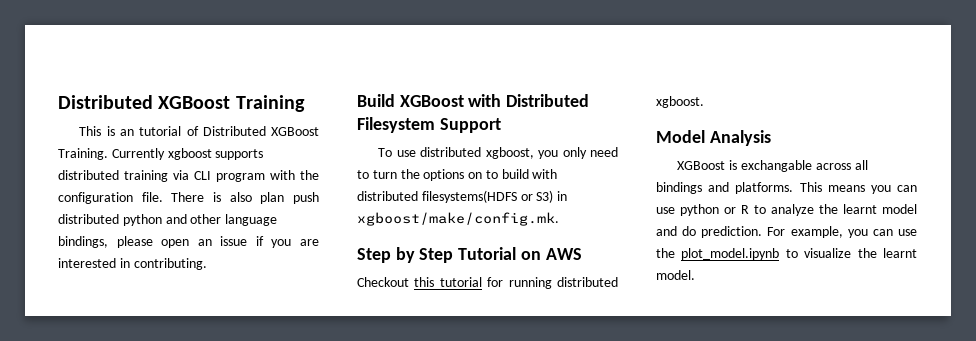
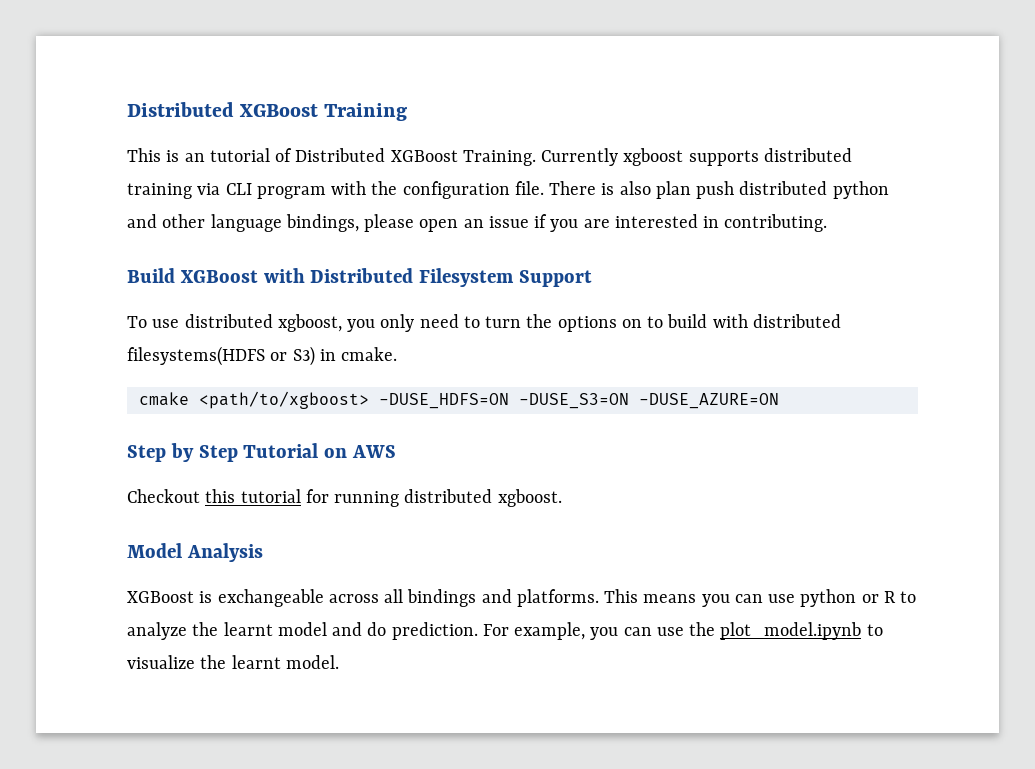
- To use distributed xgboost, you only need to turn the options on to build with distributed filesystems(HDFS or S3) in xgboost/make/config.mk.
+ To use distributed xgboost, you only need to turn the options on to build with distributed filesystems(HDFS or S3) in cmake.
+ cmake <path/to/xgboost> -DUSE_HDFS=ON -DUSE_S3=ON -DUSE_AZURE=ON
- XGBoost is exchangable across all bindings and platforms.
+ XGBoost is exchangeable across all bindings and platforms.

